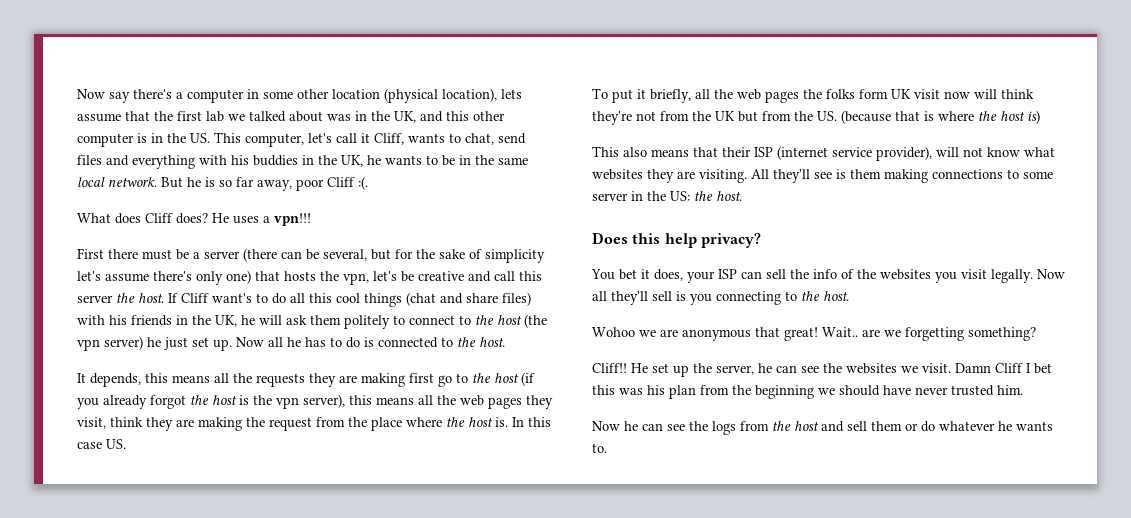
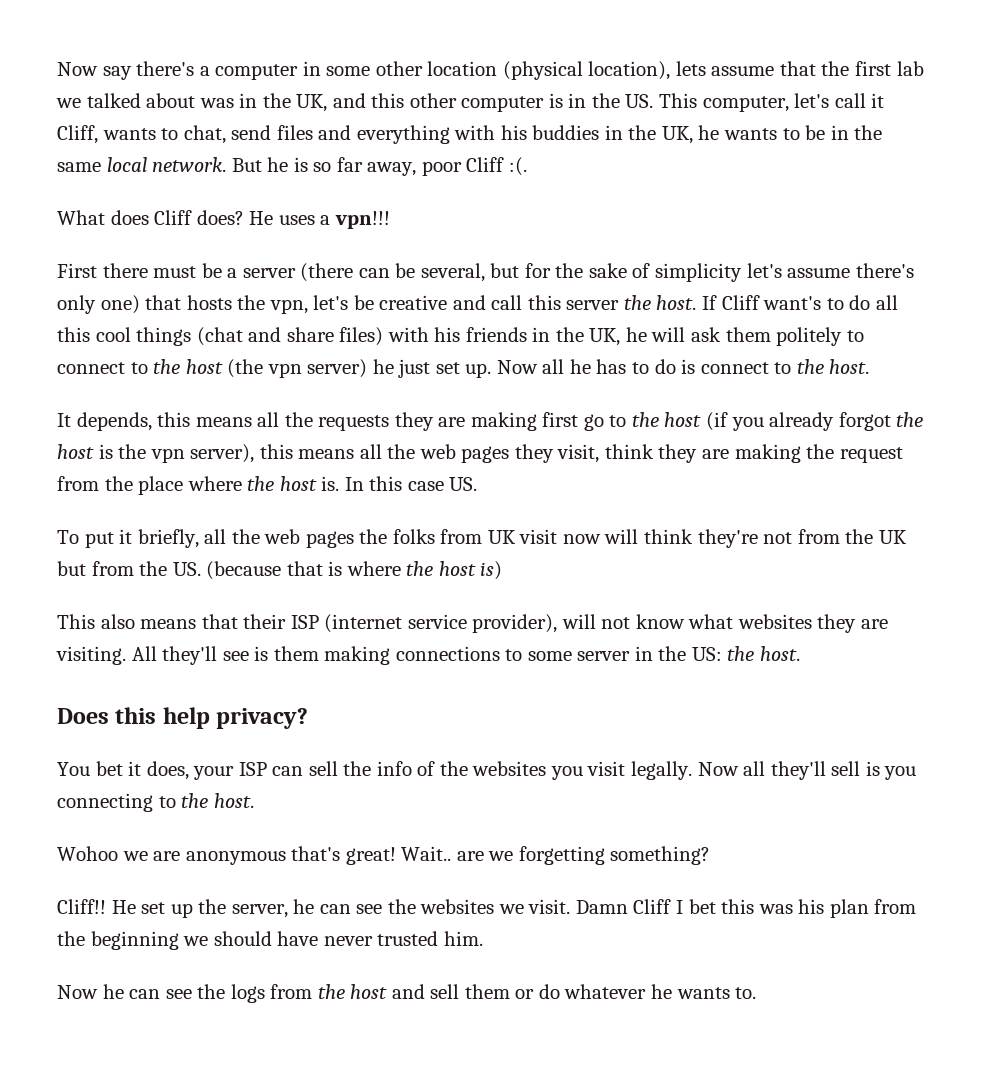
- Now all he has to do is connected to the host.
+ Now all he has to do is connect to the host.
- To put it briefly, all the web pages the folks form UK visit now will think they're not from the UK but from the US. (because that is where the host is)
+ To put it briefly, all the web pages the folks from UK visit now will think they're not from the UK but from the US. (because that is where the host is)
- Wohoo we are anonymous that great!
+ Wohoo we are anonymous that's great!

